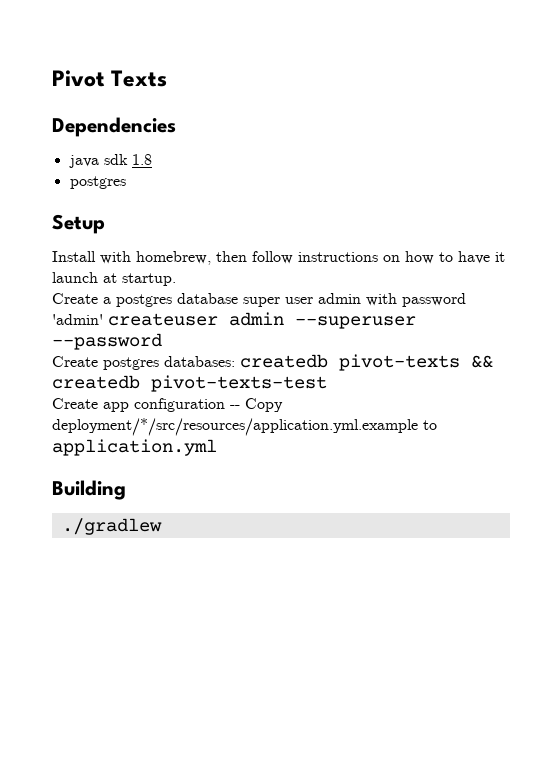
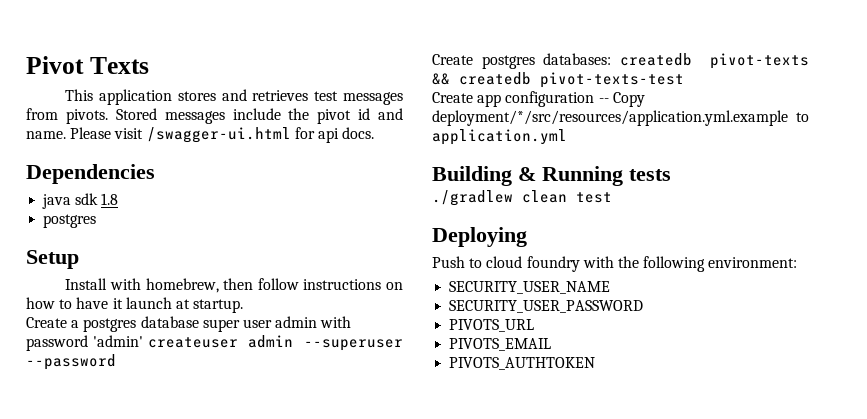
+ This application stores and retrieves test messages from pivots. Stored messages include the pivot id and name. Please visit /swagger-ui.html for api docs.
- Building
- ./gradlew
+ Building & Running tests
+ ./gradlew clean test
+ Deploying
+ Push to cloud foundry with the following environment:
+ SECURITY_USER_NAME
+ SECURITY_USER_PASSWORD
+ PIVOTS_URL
+ PIVOTS_EMAIL
+ PIVOTS_AUTHTOKEN

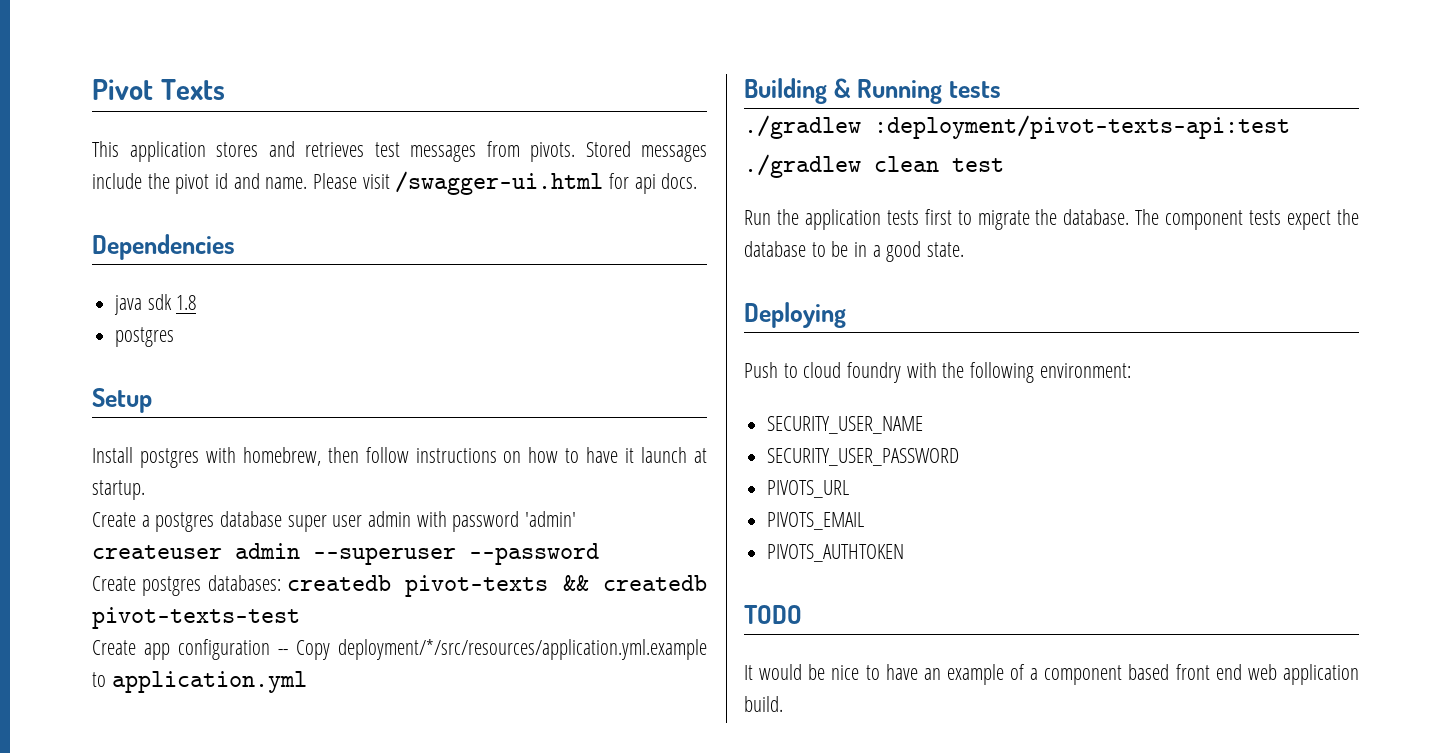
- Install with homebrew, then follow instructions on how to have it launch at startup.
+ Install postgres with homebrew, then follow instructions on how to have it launch at startup.
+ ./gradlew :deployment/pivot-texts-api:test
+ Run the application tests first to migrate the database. The component tests expect the database to be in a good state.
+ TODO
+ It would be nice to have an example of a component based front end web application build.

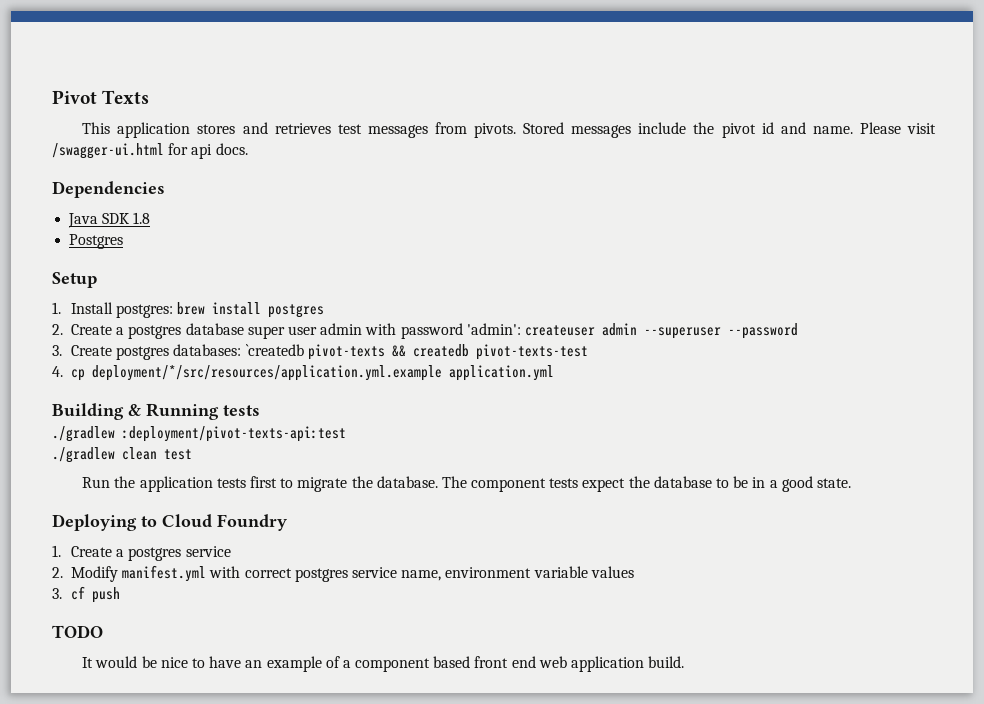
- java sdk 1.8
- postgres
+ Java SDK 1.8
+ Postgres
- Install postgres with homebrew, then follow instructions on how to have it launch at startup.
- Create a postgres database super user admin with password 'admin' createuser admin --superuser --password
+ 1. Install postgres: brew install postgres
+ 2. Create a postgres database super user admin with password 'admin': createuser admin --superuser --password
- Create postgres databases: createdb pivot-texts && createdb pivot-texts-test
+ 3. Create postgres databases: `createdb pivot-texts && createdb pivot-texts-test
- Create app configuration -- Copy deployment/*/src/resources/application.yml.example to application.yml
+ 4. cp deployment/*/src/resources/application.yml.example application.yml
- Deploying
- Push to cloud foundry with the following environment:
- SECURITY_USER_NAME
- SECURITY_USER_PASSWORD
- PIVOTS_URL
- PIVOTS_EMAIL
- PIVOTS_AUTHTOKEN
+ Deploying to Cloud Foundry
+ 1. Create a postgres service
+ 2. Modify manifest.yml with correct postgres service name, environment variable values
+ 3. cf push

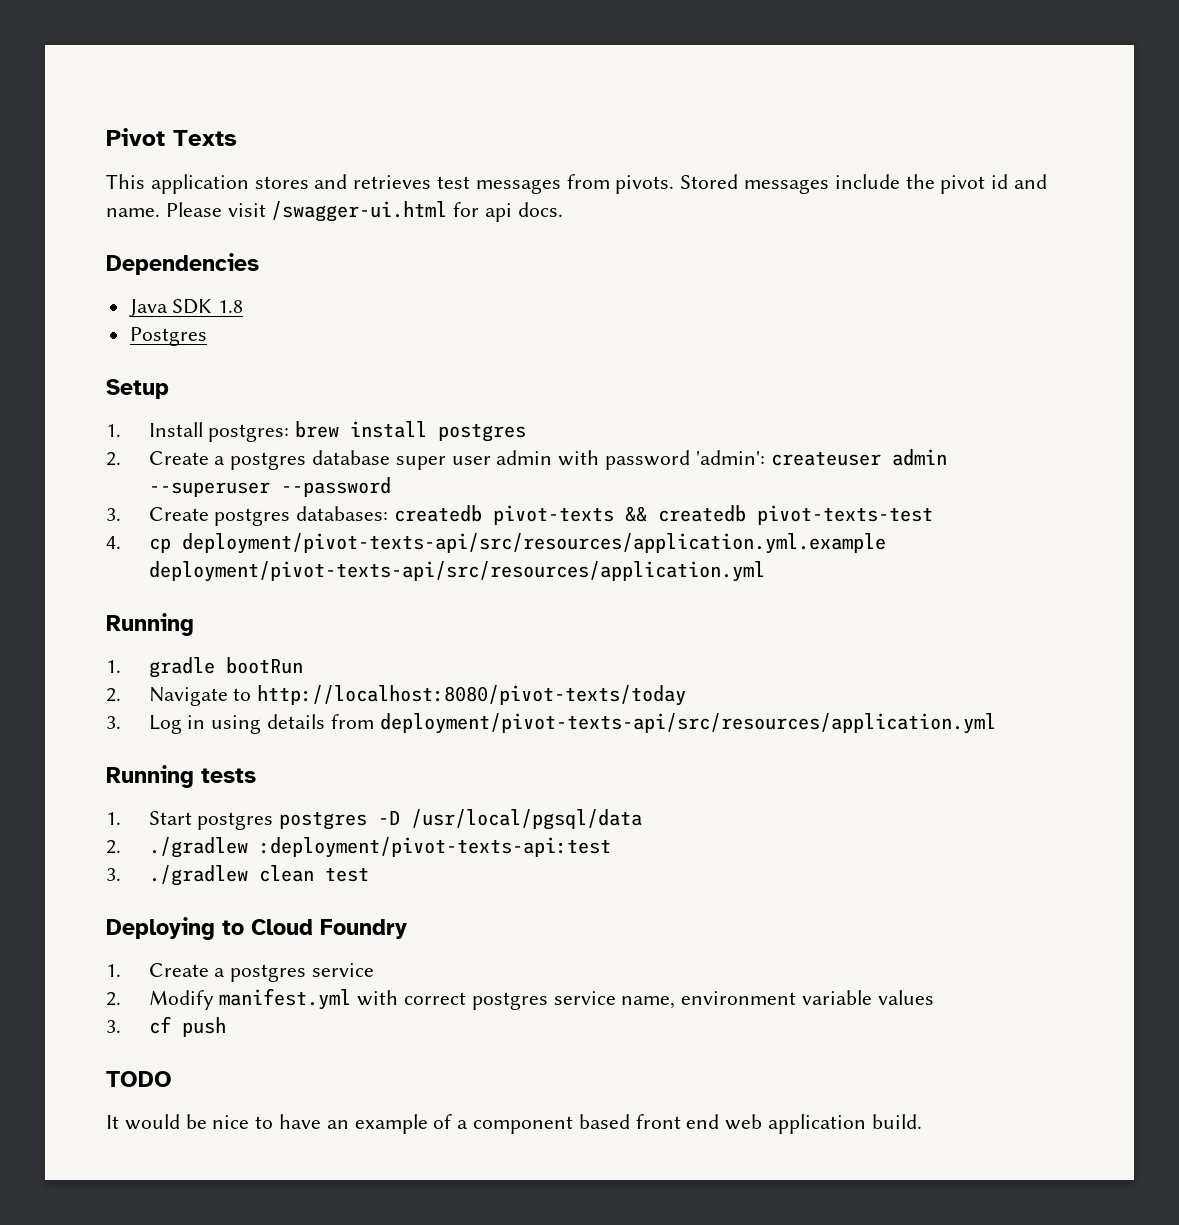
- 3. Create postgres databases: `createdb pivot-texts && createdb pivot-texts-test
+ 3. Create postgres databases: createdb pivot-texts && createdb pivot-texts-test
- 4. cp deployment/*/src/resources/application.yml.example application.yml
- Building & Running tests
- ./gradlew :deployment/pivot-texts-api:test
+ 4. cp deployment/pivot-texts-api/src/resources/application.yml.example deployment/pivot-texts-api/src/resources/application.yml
+ Running
+ 1. gradle bootRun
+ 2. Navigate to http://localhost:8080/pivot-texts/today
+ 3. Log in using details from deployment/pivot-texts-api/src/resources/application.yml
+ Running tests
+ 1. Start postgres postgres -D /usr/local/pgsql/data
+ 2. ./gradlew :deployment/pivot-texts-api:test
- ./gradlew clean test
+ 3. ./gradlew clean test
- Run the application tests first to migrate the database. The component tests expect the database to be in a good state.

